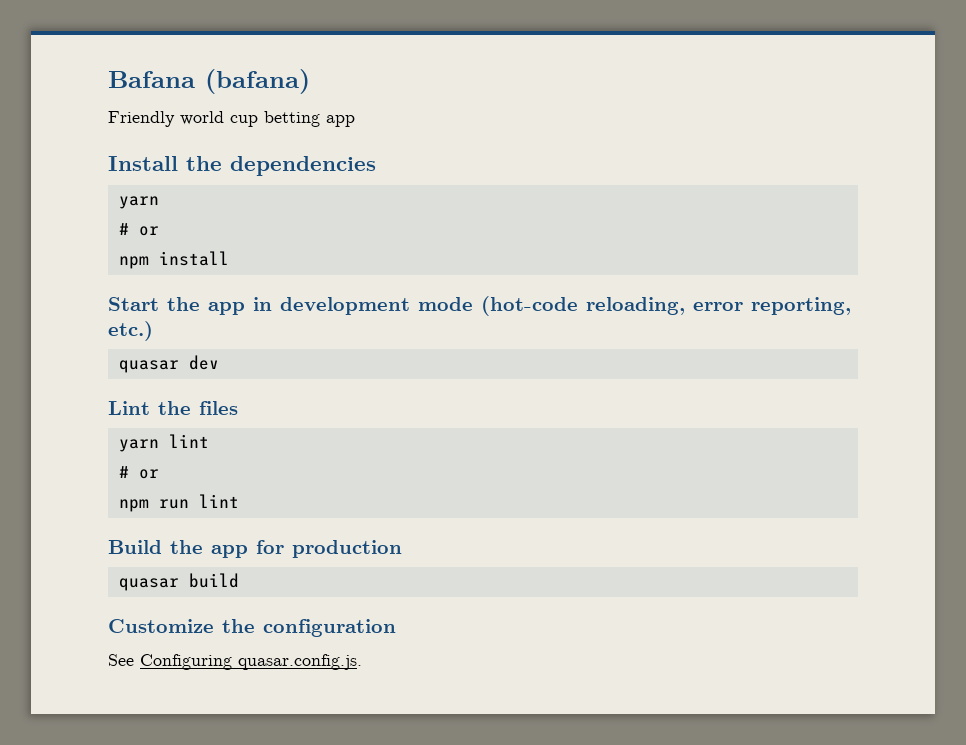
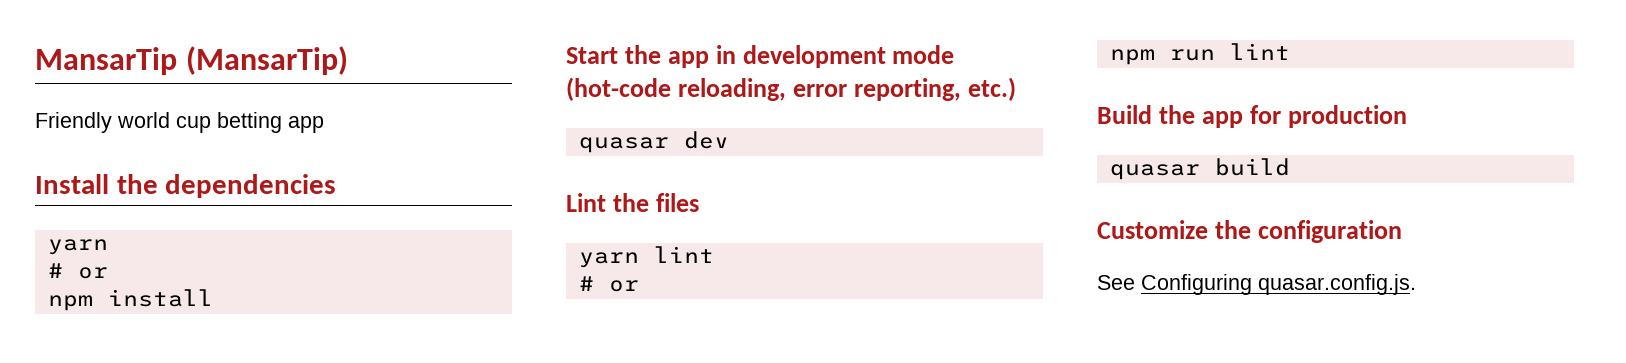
- Bafana (bafana)
+ MansarTip (MansarTip)

